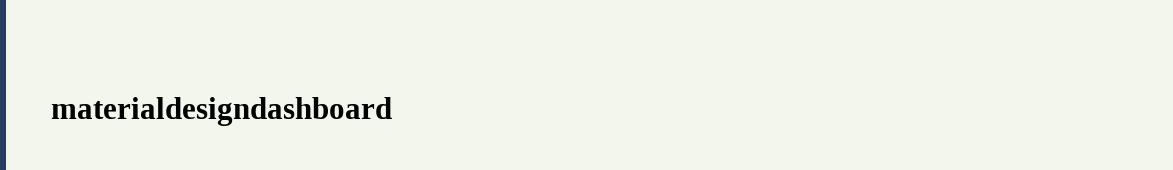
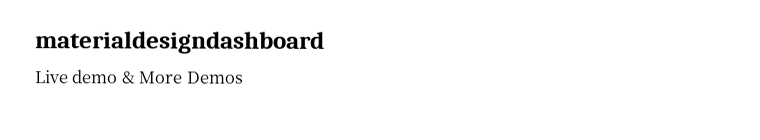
+ Live demo & More Demos

